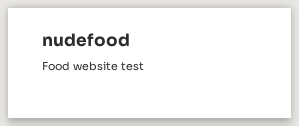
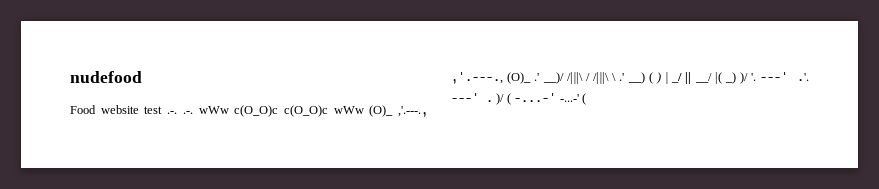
- Food website test
+ Food website test .-. .-. wWw c(O_O)c c(O_O)c wWw (O)_ ,'.---., ,'.---., (O)_ .' __)/ /|||\ / /|||\ \ .' __) ( ) | _/ || __/ |( _) )/ '. ---' .'. ---' . )/ ( -...-' -...-' (

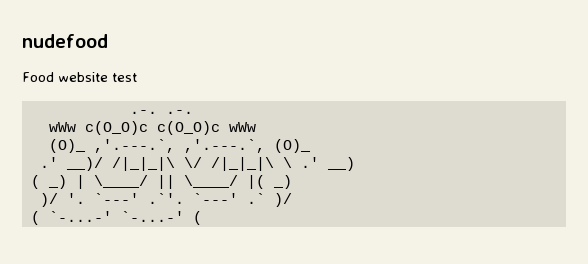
- Food website test .-. .-. wWw c(O_O)c c(O_O)c wWw (O)_ ,'.---., ,'.---., (O)_ .'
+ Food website test
+ .-. .-.
+ wWw c(O_O)c c(O_O)c wWw
+ (O)_ ,'.---.`, ,'.---.`, (O)_
+ .'
- __)/ /|||\ / /|||\ \ .'
+ __)/ /|_|_|\ \/ /|_|_|\ \ .'
- __) ( ) | _/ || __/ |( _) )/ '.
+ __)
+ ( _) | \____/ || \____/ |( _)
+ )/ '.
- ---' .'. ---' . )/ ( -...-' -...-' (
+ `---' .`'. `---' .` )/
+ ( `-...-' `-...-' (

